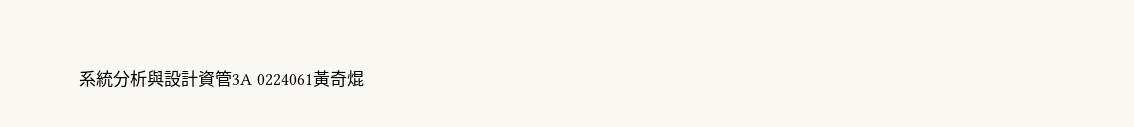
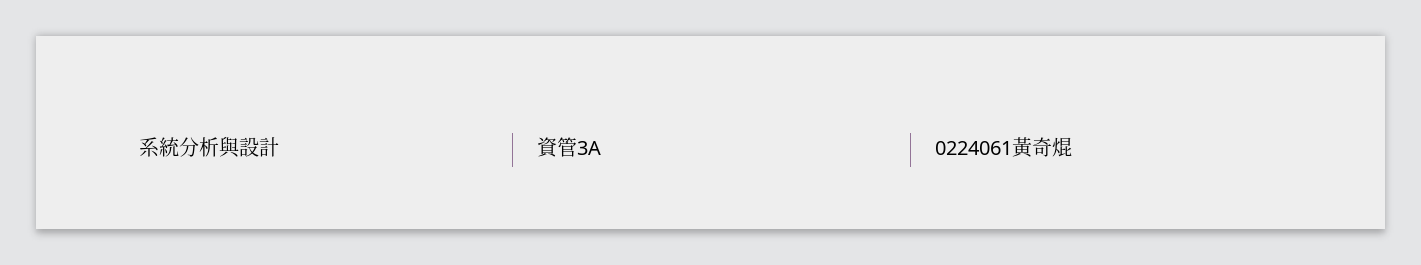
- 系統分析與設計資管3A 0224061黃奇焜
+ 系統分析與設計
+ 資管3A
+ 0224061黃奇焜

